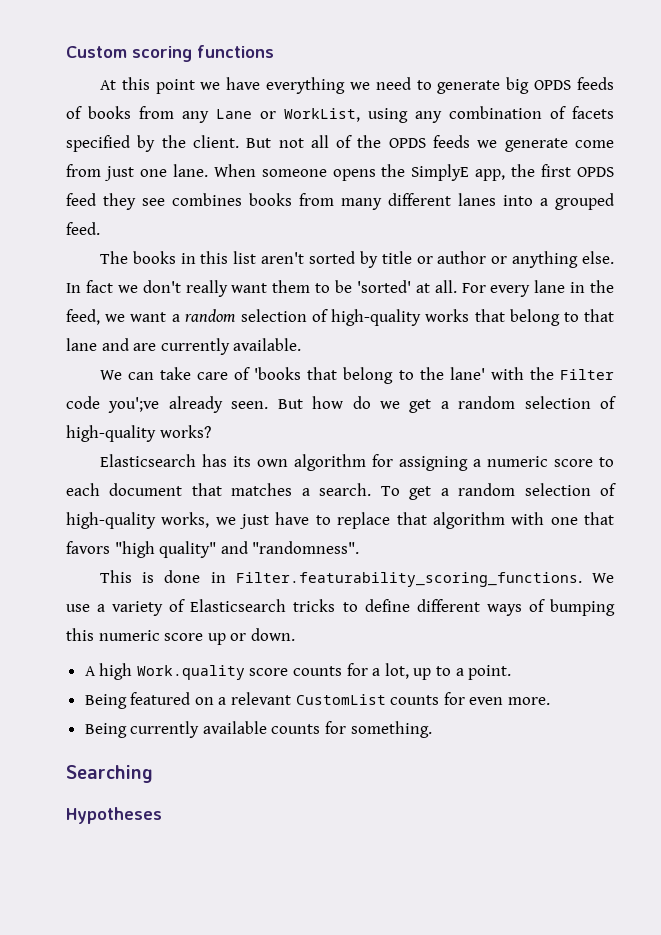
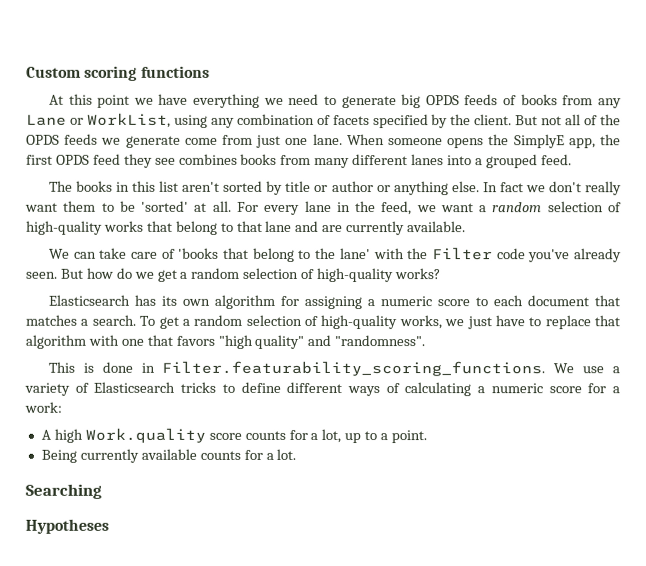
- We can take care of 'books that belong to the lane' with the Filter code you';ve already seen.
+ We can take care of 'books that belong to the lane' with the Filter code you've already seen.
- This is done in Filter.featurability_scoring_functions. We use a variety of Elasticsearch tricks to define different ways of bumping this numeric score up or down.
+ This is done in Filter.featurability_scoring_functions. We use a variety of Elasticsearch tricks to define different ways of calculating a numeric score for a work:
- Being featured on a relevant CustomList counts for even more.
- Being currently available counts for something.
+ Being currently available counts for a lot.

